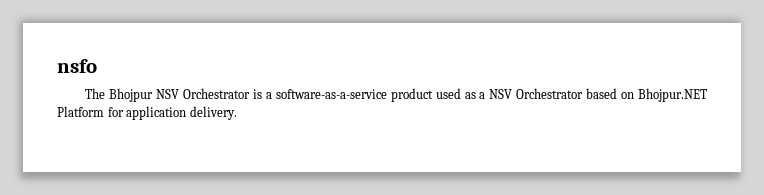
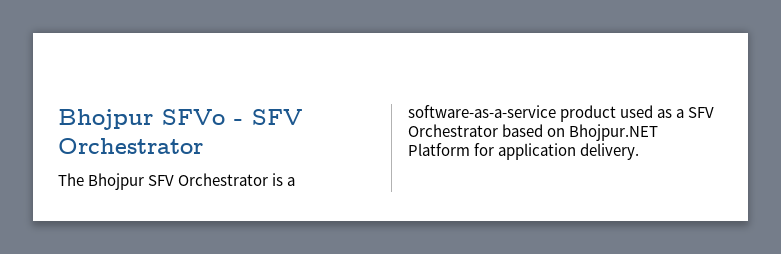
- nsfo
+ Bhojpur SFVo - SFV Orchestrator
- The Bhojpur NSV Orchestrator is a software-as-a-service product used as a NSV Orchestrator based on Bhojpur.NET Platform for application delivery.
+ The Bhojpur SFV Orchestrator is a software-as-a-service product used as a SFV Orchestrator based on Bhojpur.NET Platform for application delivery.

